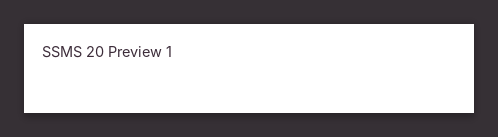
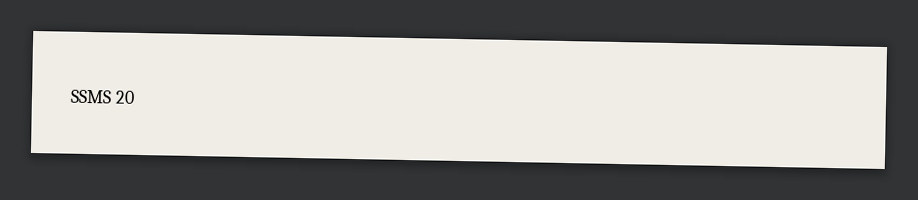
- SSMS 20 Preview 1
+ SSMS 20

